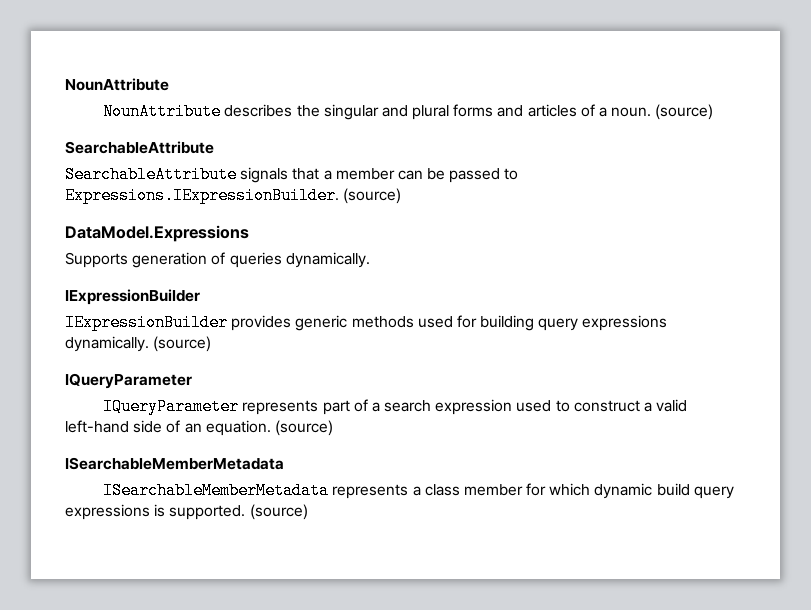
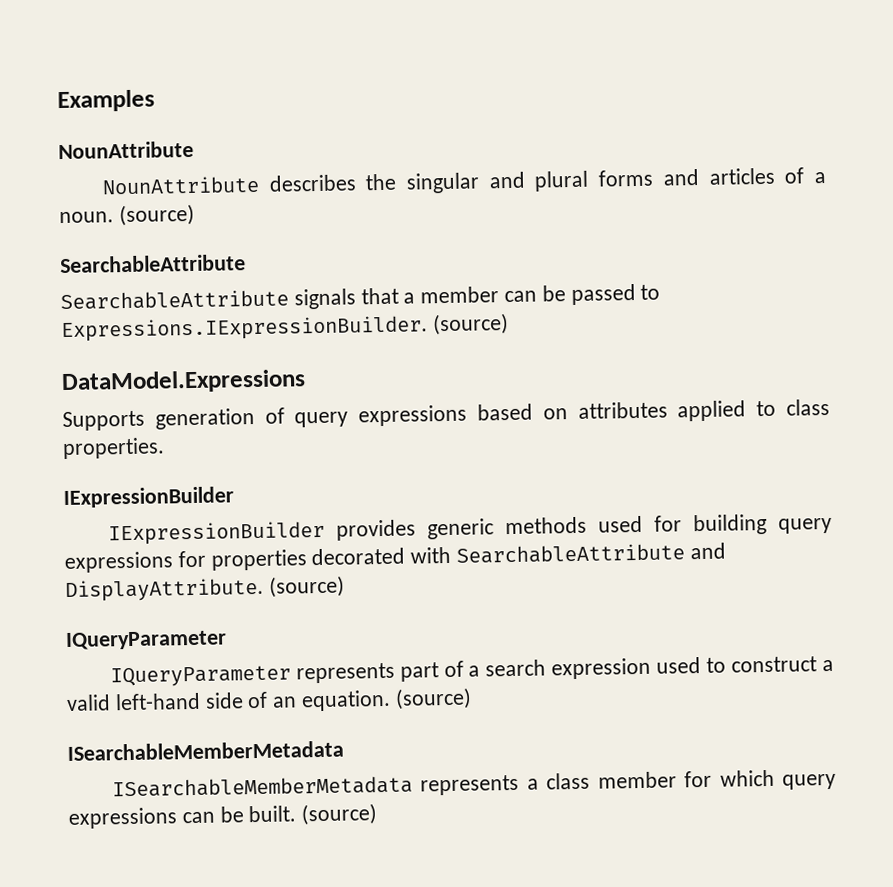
+ Examples
- Supports generation of queries dynamically.
+ Supports generation of query expressions based on attributes applied to class properties.
- IExpressionBuilder provides generic methods used for building query expressions dynamically.
+ IExpressionBuilder provides generic methods used for building query expressions for properties decorated with SearchableAttribute and DisplayAttribute.
- ISearchableMemberMetadata represents a class member for which dynamic build query expressions is supported.
+ ISearchableMemberMetadata represents a class member for which query expressions can be built.

